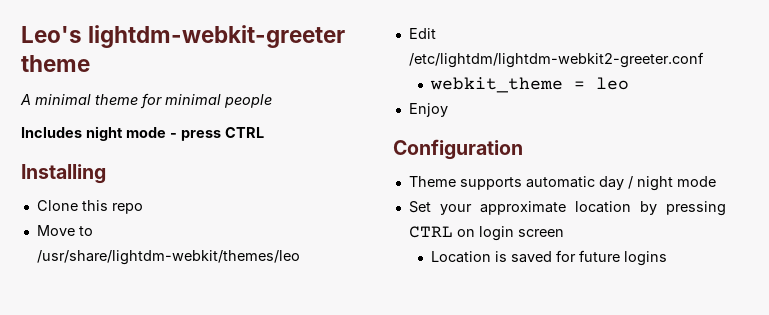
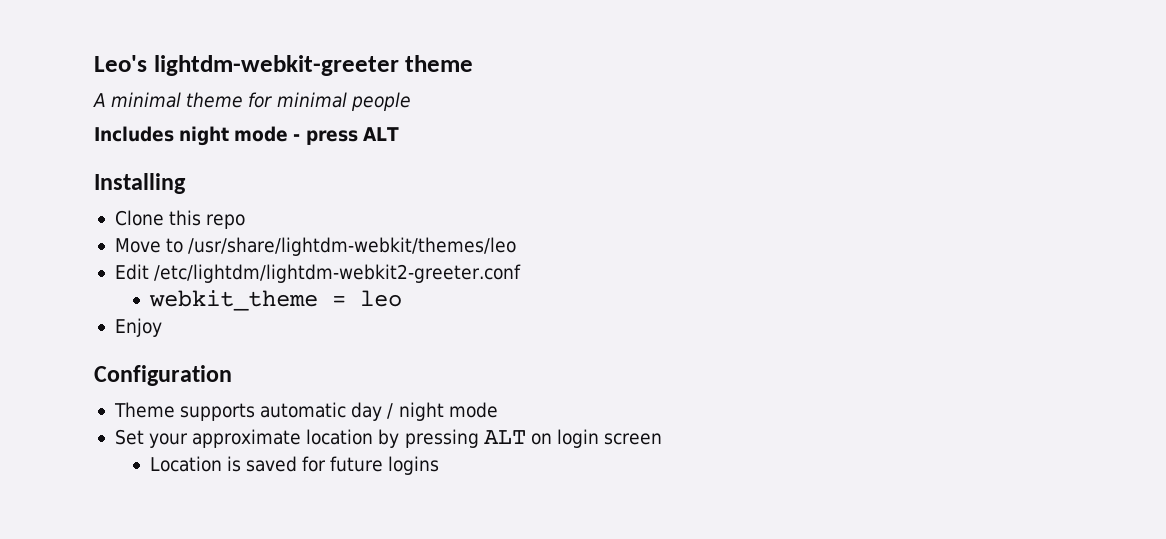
- Includes night mode - press CTRL
+ Includes night mode - press ALT
- Set your approximate location by pressing CTRL on login screen
+ Set your approximate location by pressing ALT on login screen

